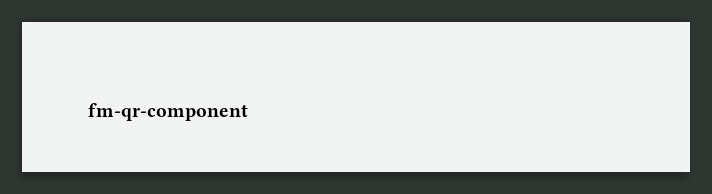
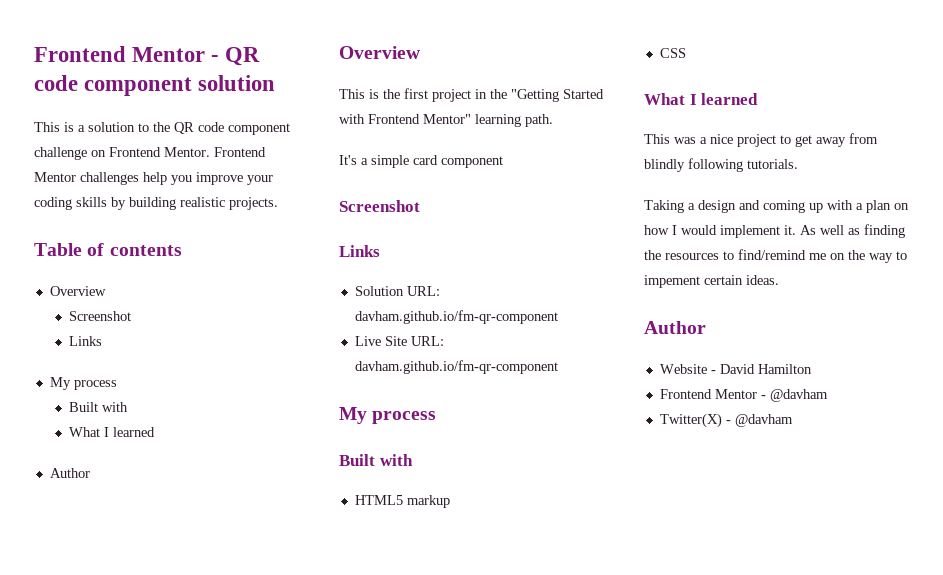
- fm-qr-component
+ Frontend Mentor - QR code component solution
+ This is a solution to the QR code component challenge on Frontend Mentor. Frontend Mentor challenges help you improve your coding skills by building realistic projects.
+ Table of contents
+ Overview
+ Screenshot
+ Links
+ My process
+ Built with
+ What I learned
+ Author
+ Overview
+ This is the first project in the "Getting Started with Frontend Mentor" learning path.
+ It's a simple card component
+ Screenshot
+ Links
+ Solution URL: davham.github.io/fm-qr-component
+ Live Site URL: davham.github.io/fm-qr-component
+ My process
+ Built with
+ HTML5 markup
+ CSS
+ What I learned
+ This was a nice project to get away from blindly following tutorials.
+ Taking a design and coming up with a plan on how I would implement it. As well as finding the resources to find/remind me on the way to impement certain ideas.
+ Author
+ Website - David Hamilton
+ Frontend Mentor - @davham
+ Twitter(X) - @davham

